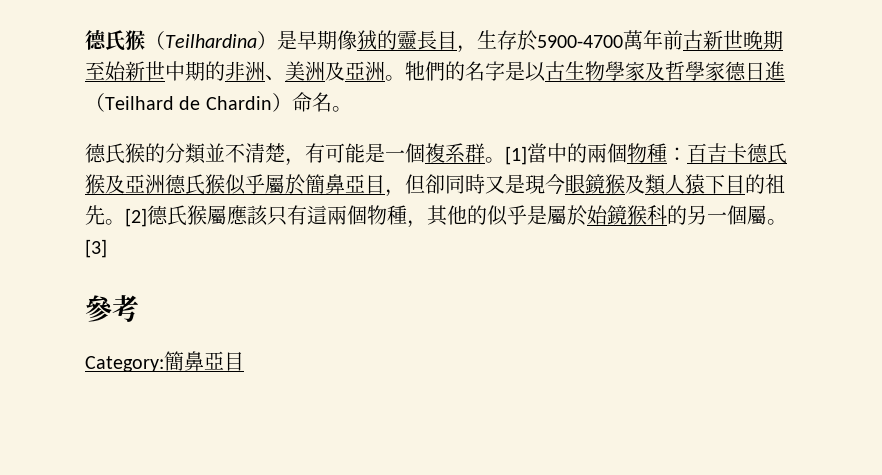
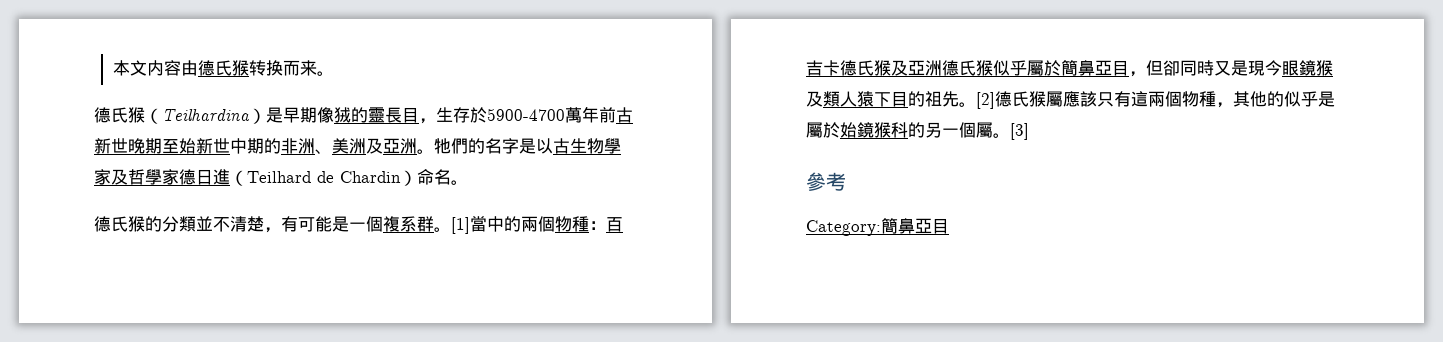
+ 本文内容由德氏猴转换而来。

